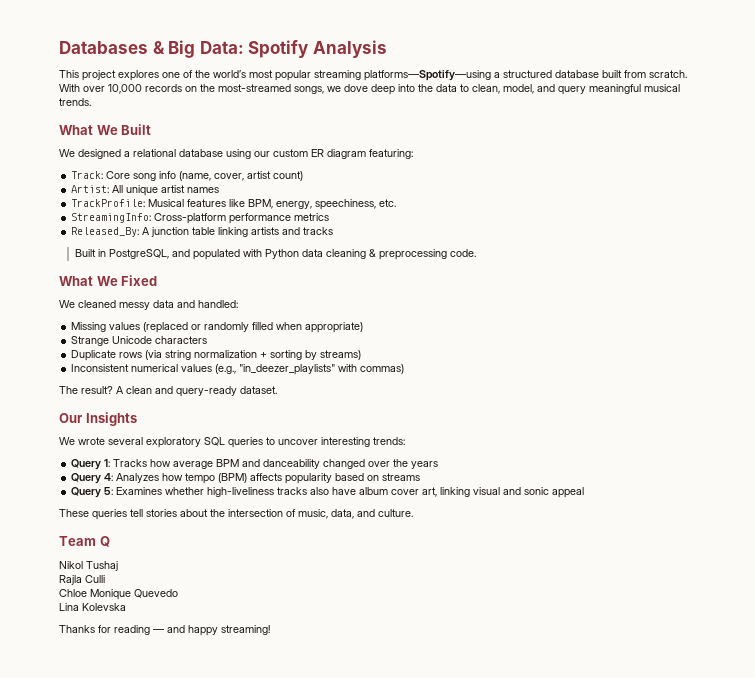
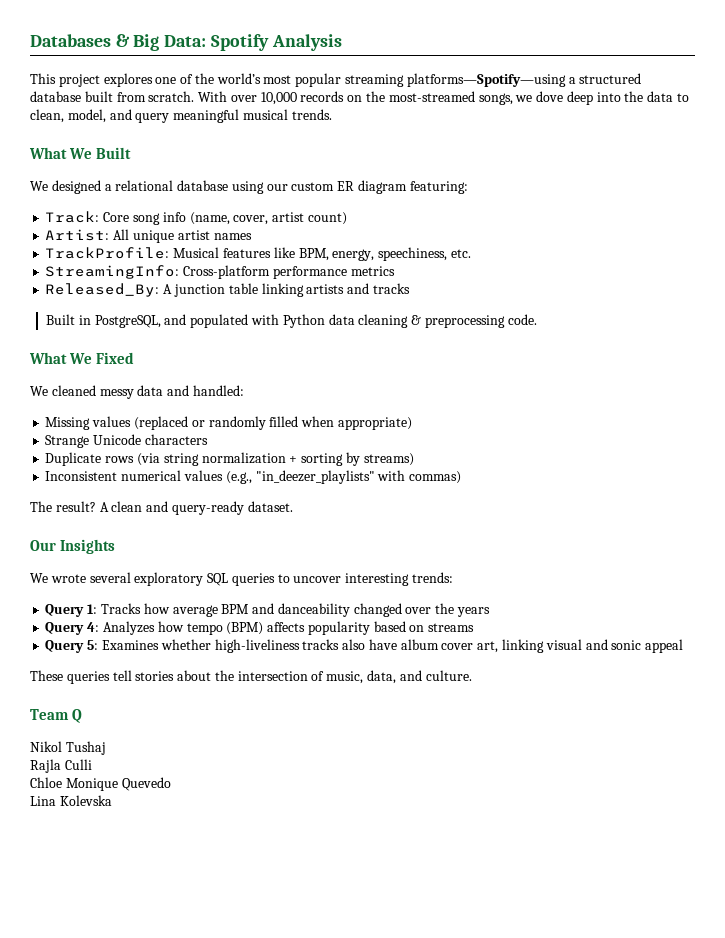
- Thanks for reading — and happy streaming!

